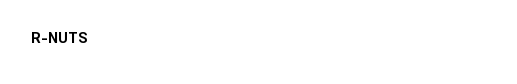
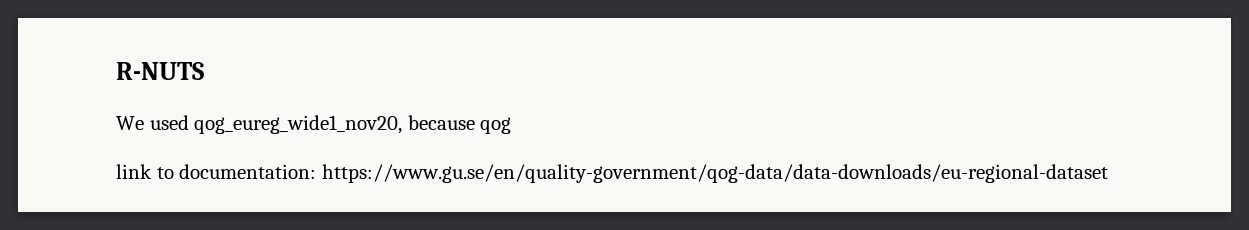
+ We used qog_eureg_wide1_nov20, because qog
+ link to documentation: https://www.gu.se/en/quality-government/qog-data/data-downloads/eu-regional-dataset

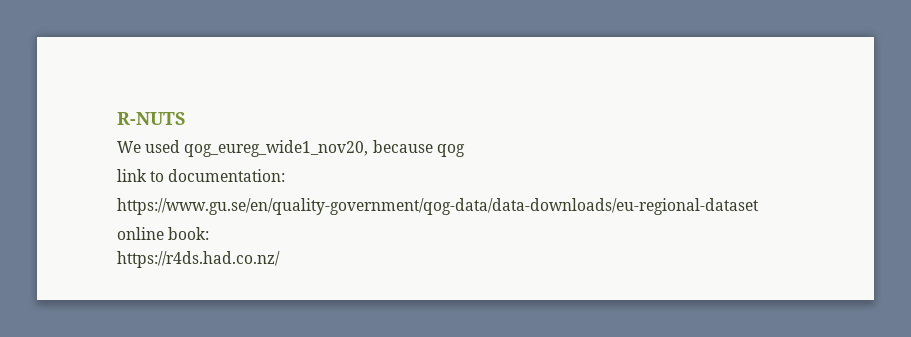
- link to documentation: https://www.gu.se/en/quality-government/qog-data/data-downloads/eu-regional-dataset
+ link to documentation:
+ https://www.gu.se/en/quality-government/qog-data/data-downloads/eu-regional-dataset
+ online book:
+ https://r4ds.had.co.nz/

